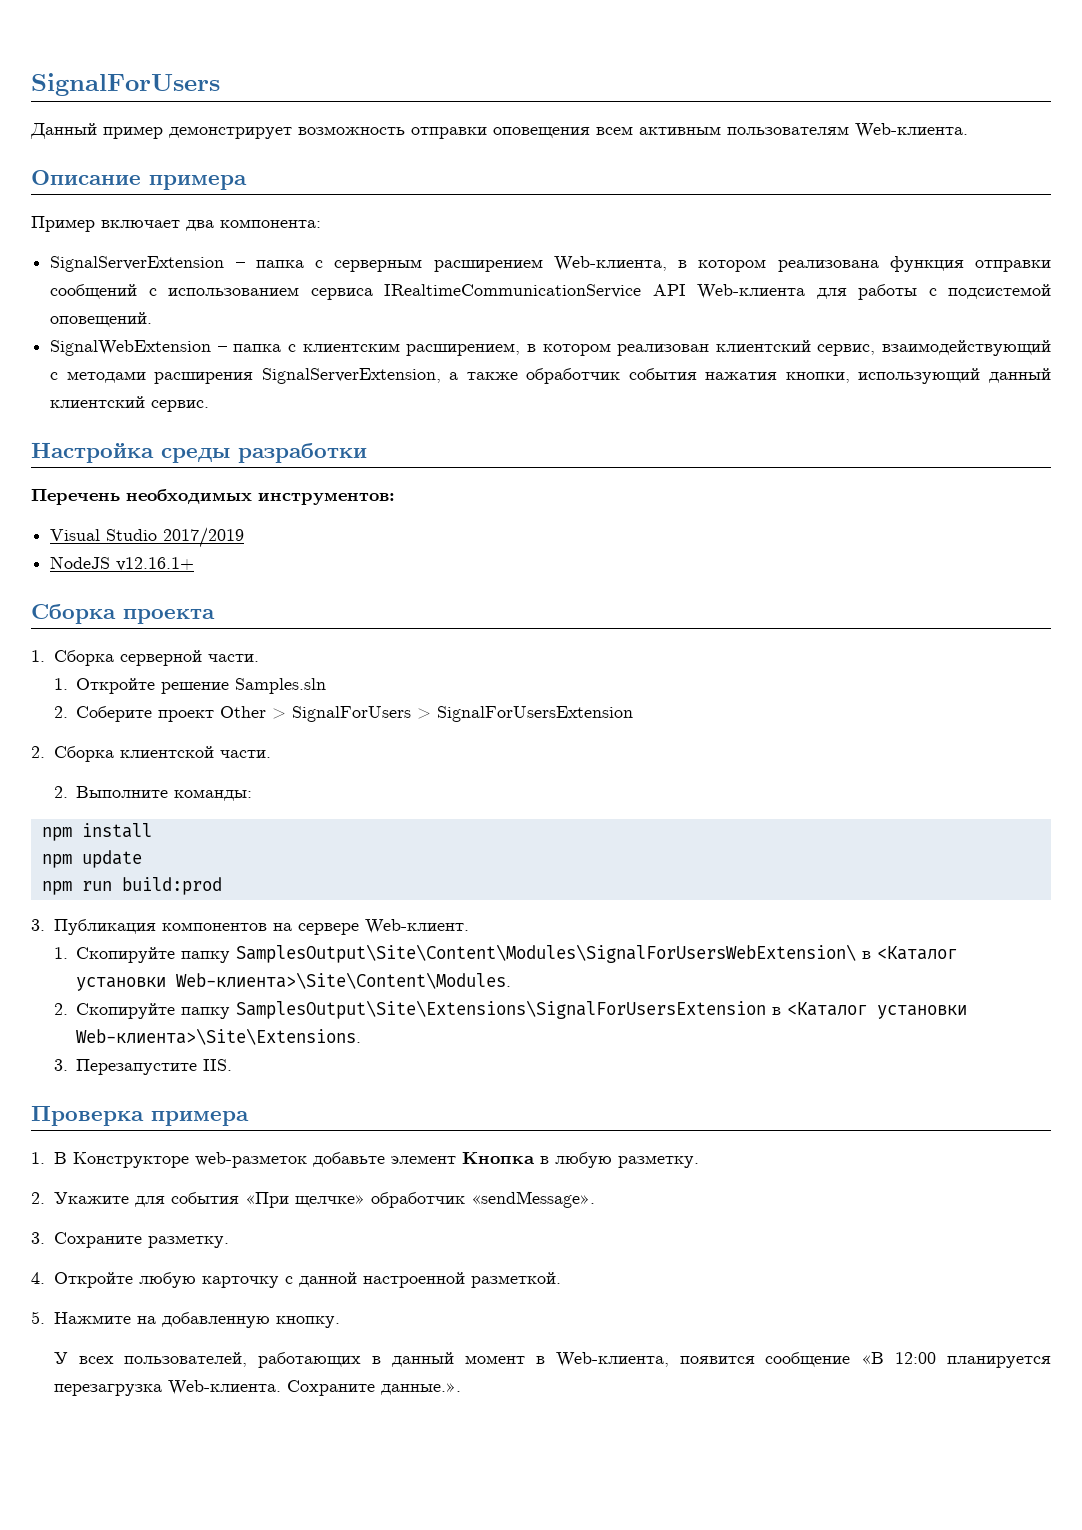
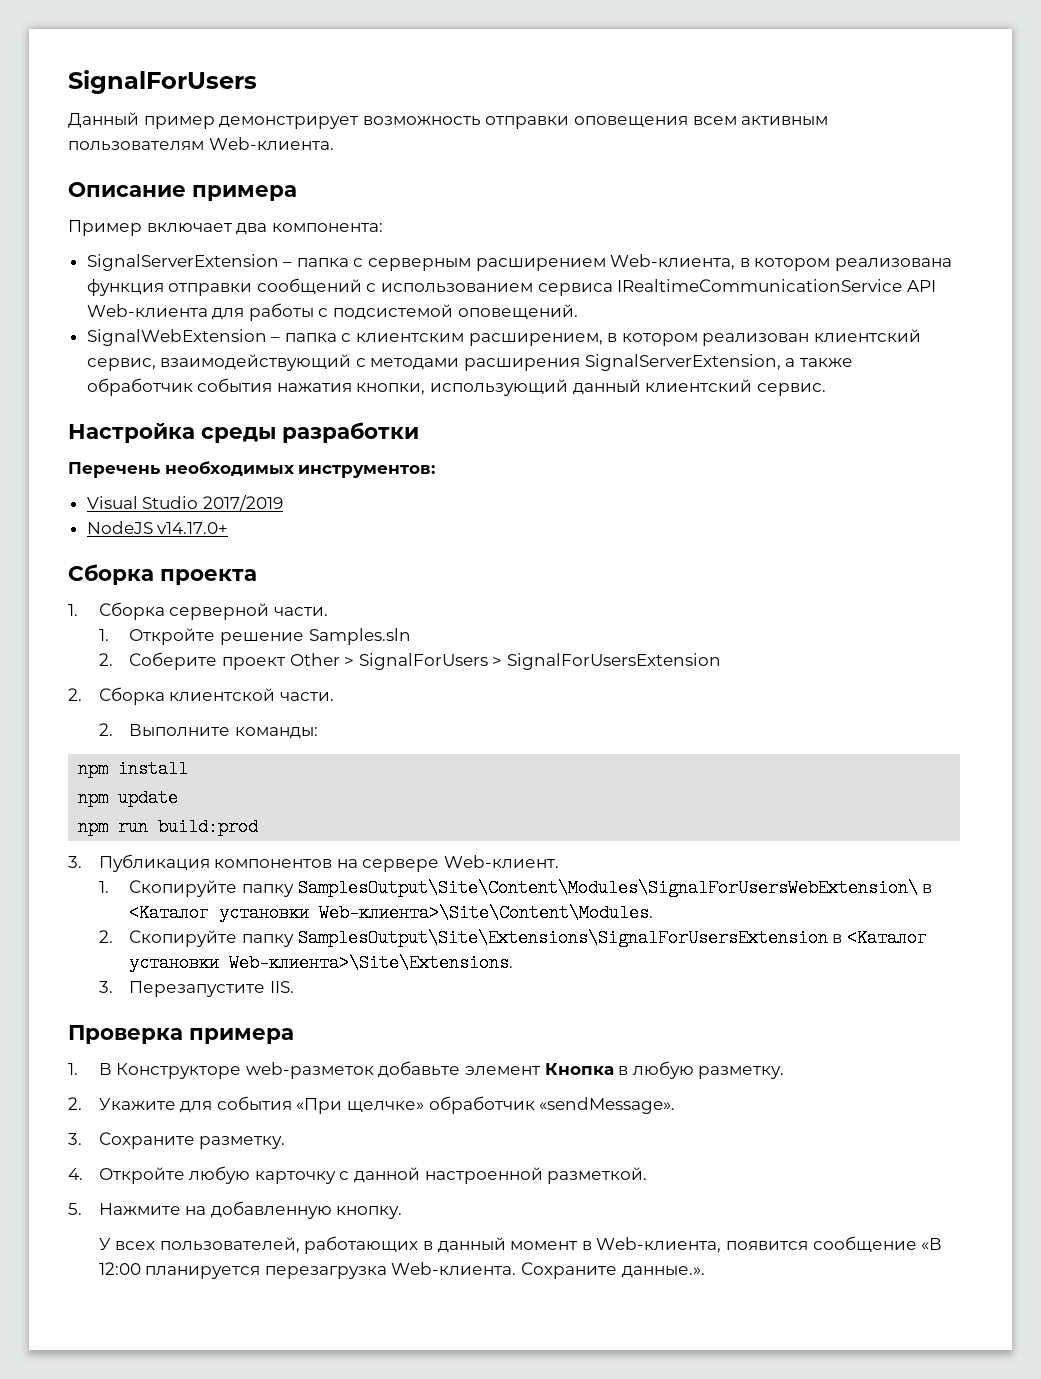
- NodeJS v12.16.1+
+ NodeJS v14.17.0+

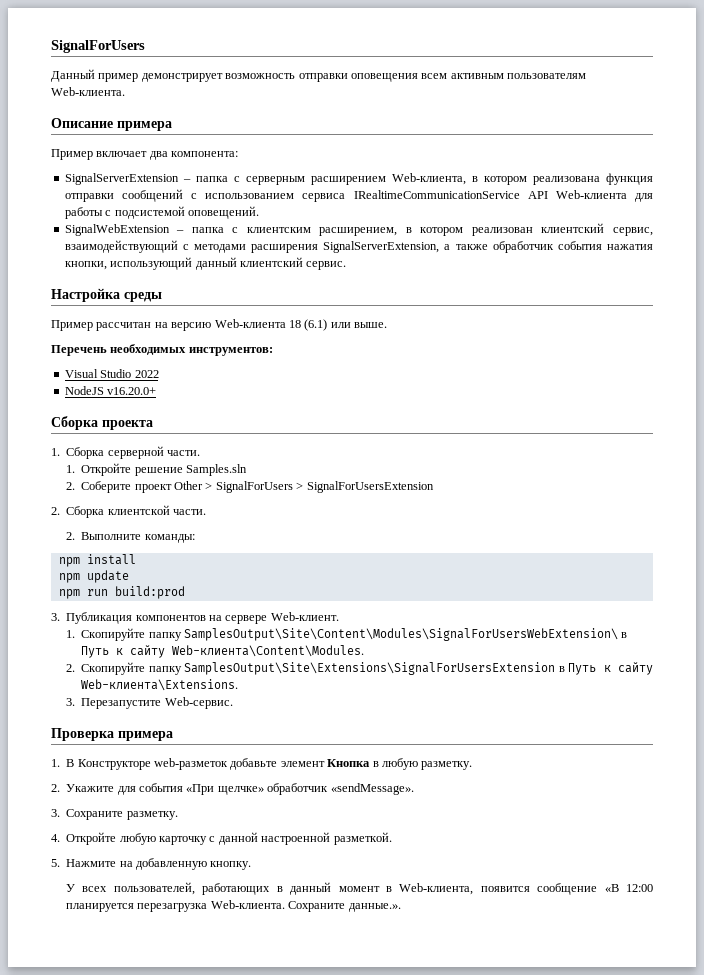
- Настройка среды разработки
+ Настройка среды
+ Пример рассчитан на версию Web-клиента 18 (6.1) или выше.
- Visual Studio 2017/2019
+ Visual Studio 2022
- NodeJS v14.17.0+
+ NodeJS v16.20.0+
- 1. Скопируйте папку SamplesOutput\Site\Content\Modules\SignalForUsersWebExtension\ в <Каталог установки Web-клиента>\Site\Content\Modules.
+ 1. Скопируйте папку SamplesOutput\Site\Content\Modules\SignalForUsersWebExtension\ в Путь к сайту Web-клиента\Content\Modules.
- 2. Скопируйте папку SamplesOutput\Site\Extensions\SignalForUsersExtension в <Каталог установки Web-клиента>\Site\Extensions.
+ 2. Скопируйте папку SamplesOutput\Site\Extensions\SignalForUsersExtension в Путь к сайту Web-клиента\Extensions.
- 3. Перезапустите IIS.
+ 3. Перезапустите Web-сервис.

